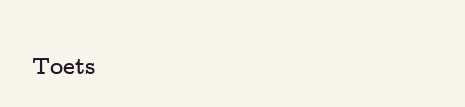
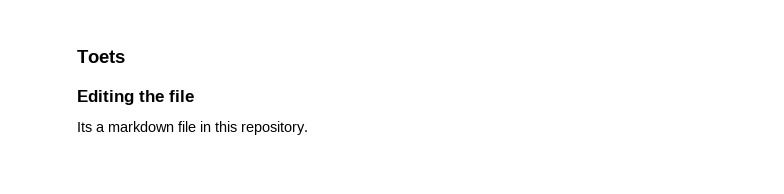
+ Editing the file
+ Its a markdown file in this repository.

